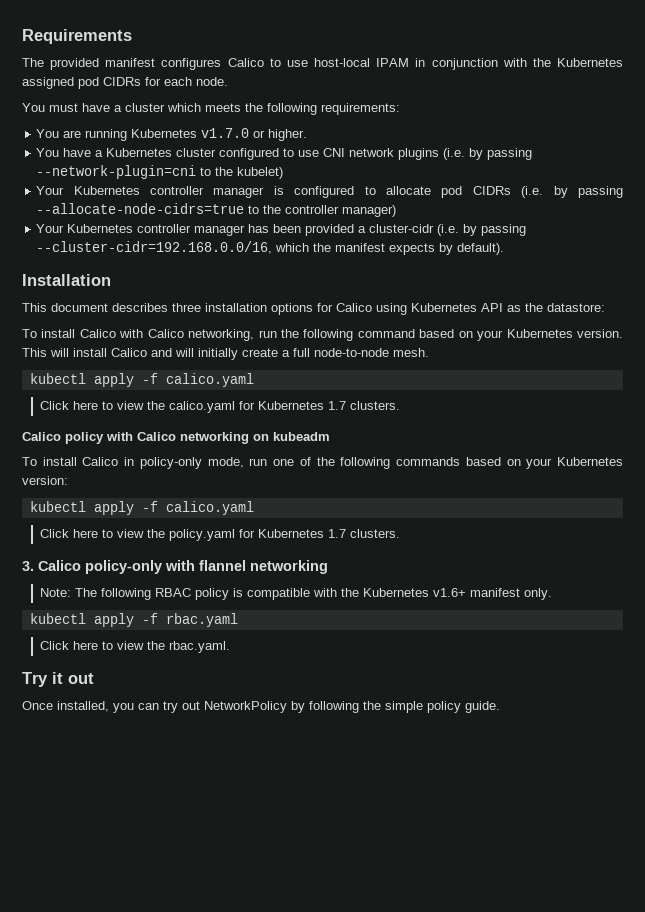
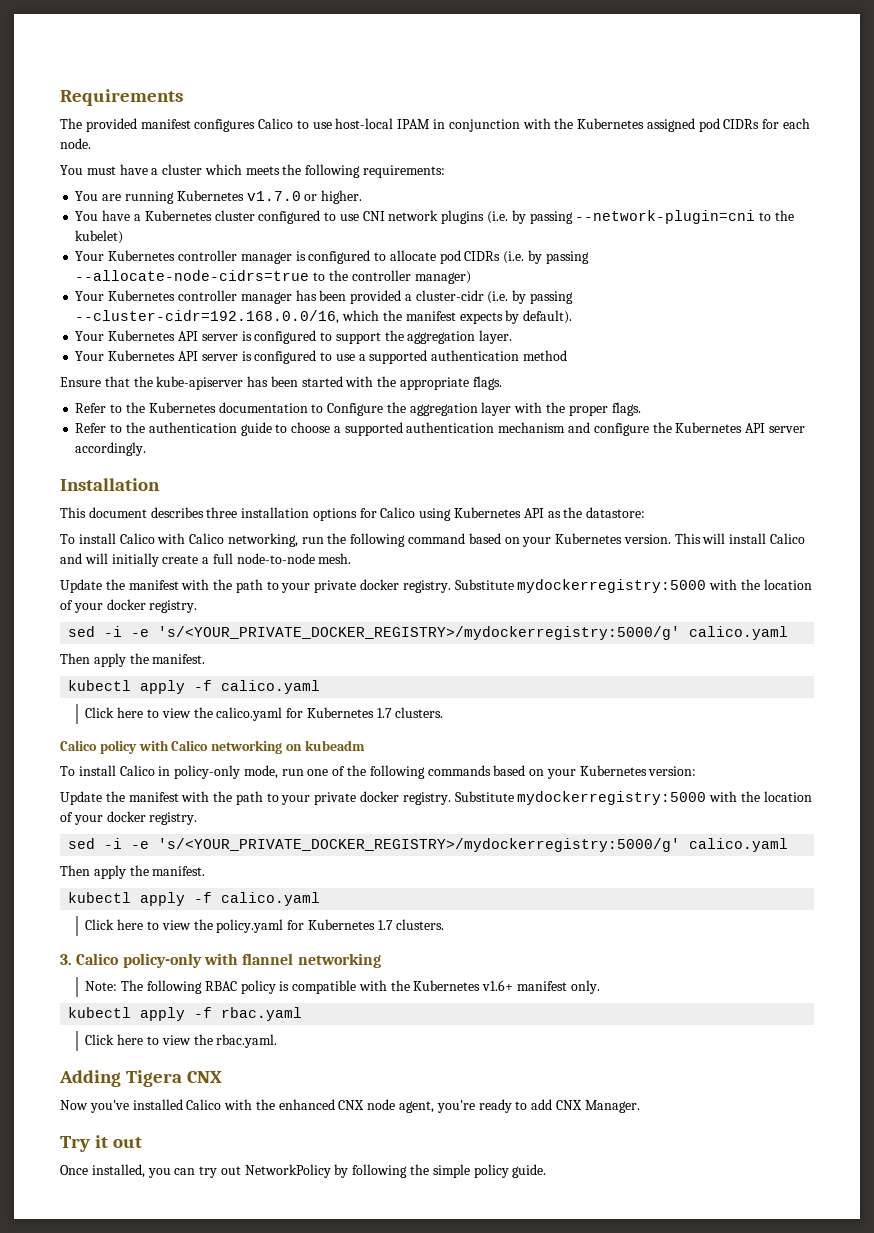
+ Your Kubernetes API server is configured to support the aggregation layer.
+ Your Kubernetes API server is configured to use a supported authentication method
+ Ensure that the kube-apiserver has been started with the appropriate flags.
+ Refer to the Kubernetes documentation to Configure the aggregation layer with the proper flags.
+ Refer to the authentication guide to choose a supported authentication mechanism and configure the Kubernetes API server accordingly.
  This will install Calico and will initially create a full node-to-node mesh.
+ Update the manifest with the path to your private docker registry. Substitute mydockerregistry:5000 with the location of your docker registry.
+ sed -i -e 's/<YOUR_PRIVATE_DOCKER_REGISTRY>/mydockerregistry:5000/g' calico.yaml
+ Then apply the manifest.
  To install Calico in policy-only mode, run one of the following commands based on your Kubernetes version:
+ Update the manifest with the path to your private docker registry. Substitute mydockerregistry:5000 with the location of your docker registry.
+ sed -i -e 's/<YOUR_PRIVATE_DOCKER_REGISTRY>/mydockerregistry:5000/g' calico.yaml
+ Then apply the manifest.
+ Adding Tigera CNX
+ Now you've installed Calico with the enhanced CNX node agent, you're ready to add CNX Manager.

